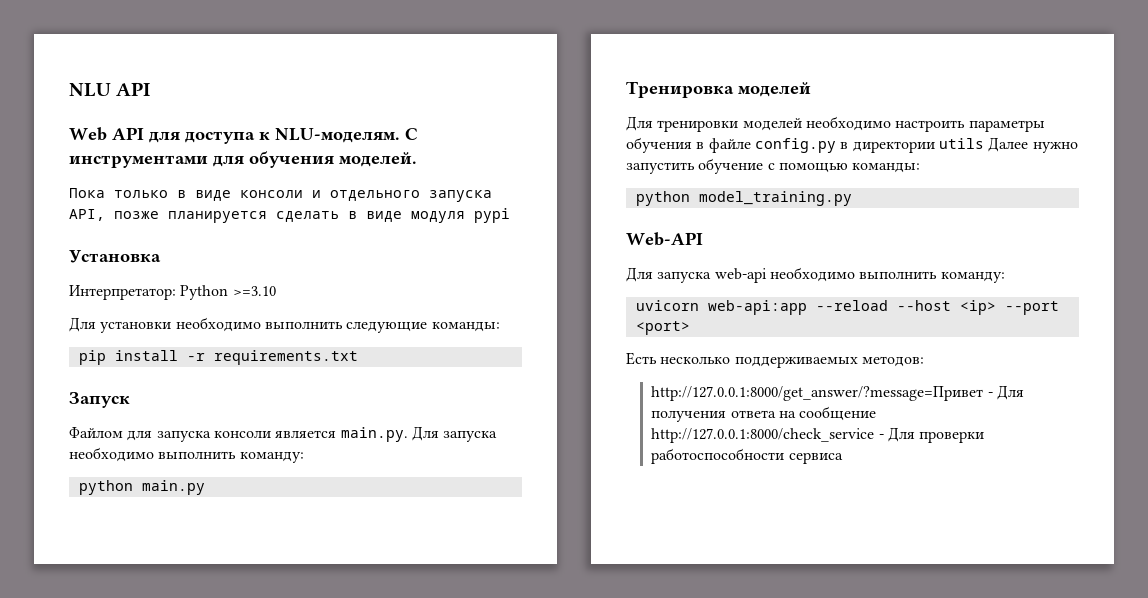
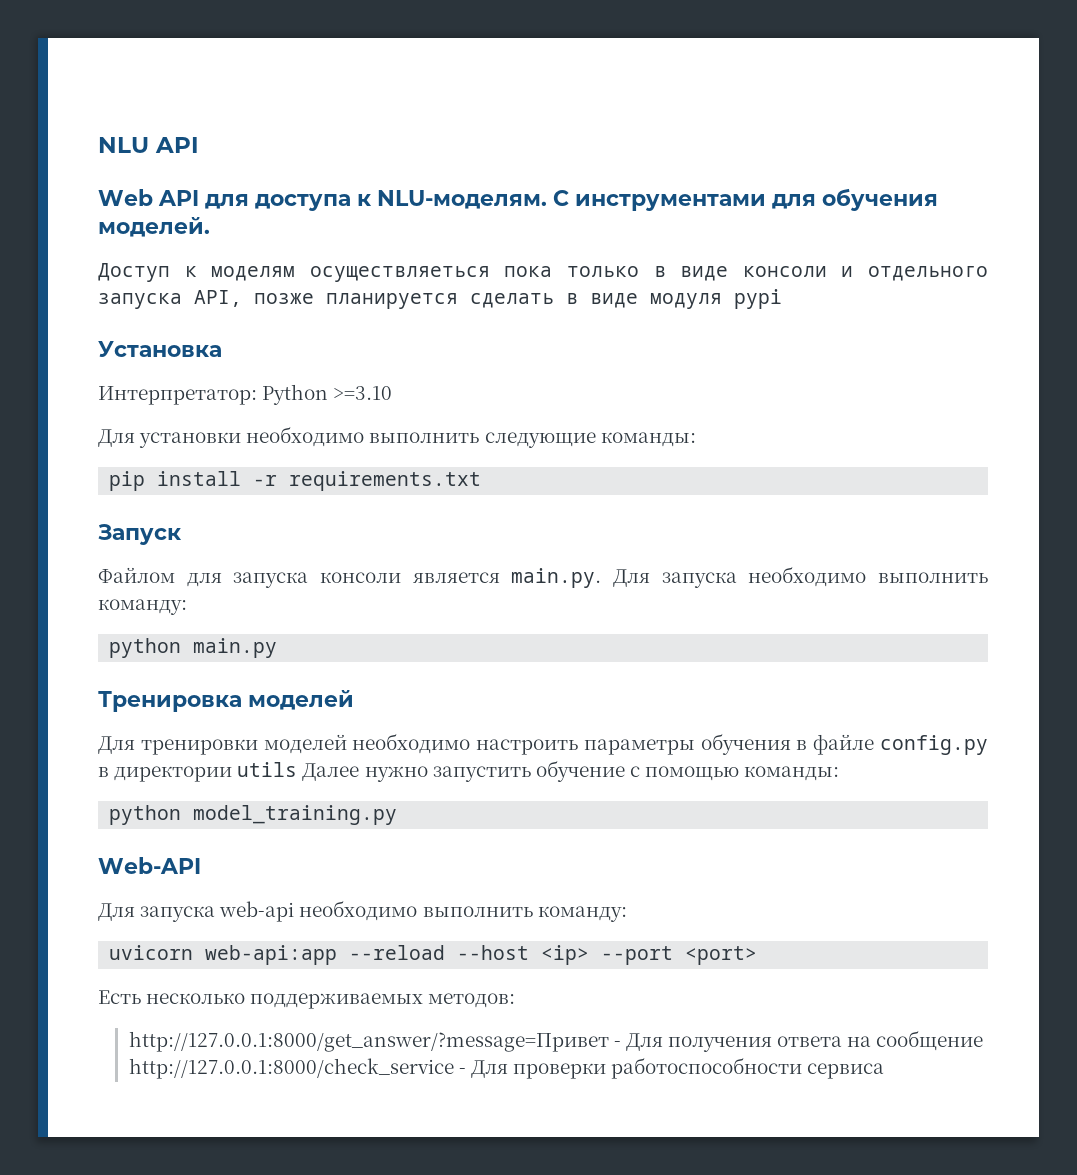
- Пока только в виде консоли и отдельного запуска API, позже планируется сделать в виде модуля pypi
+ Доступ к моделям осуществляеться пока только в виде консоли и отдельного запуска API, позже планируется сделать в виде модуля pypi

